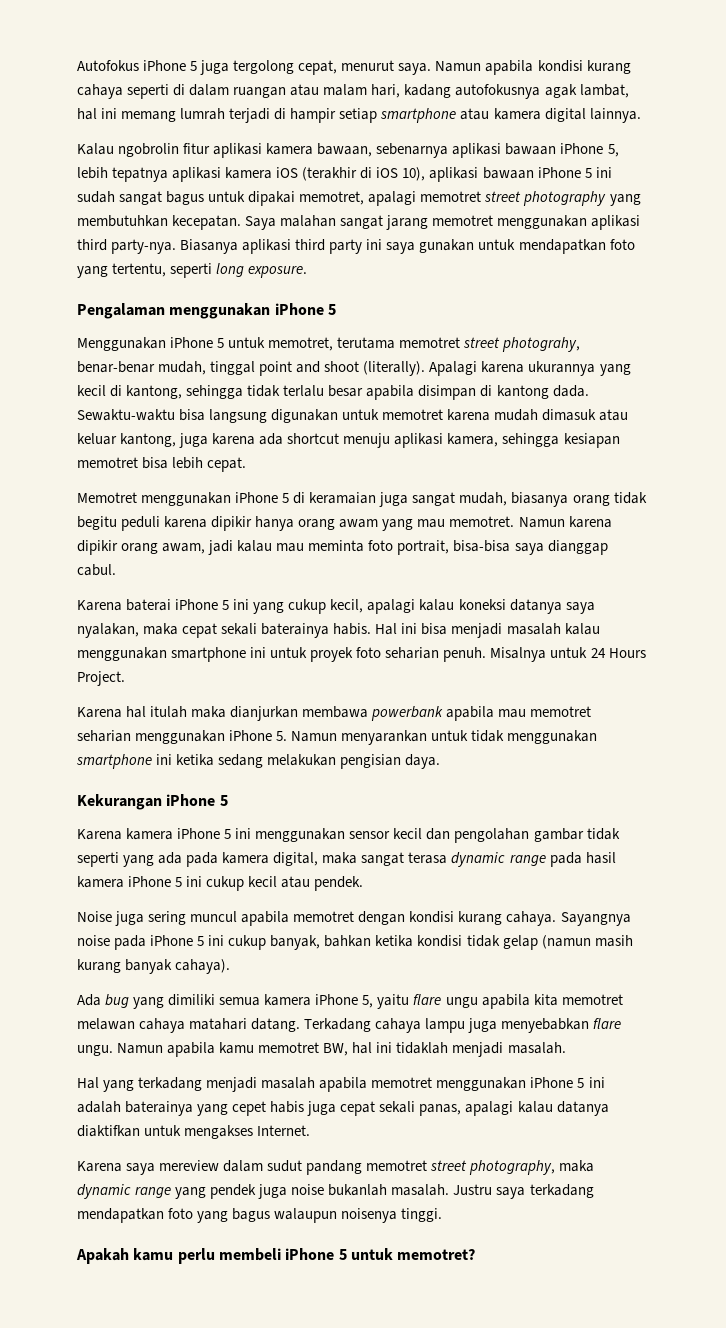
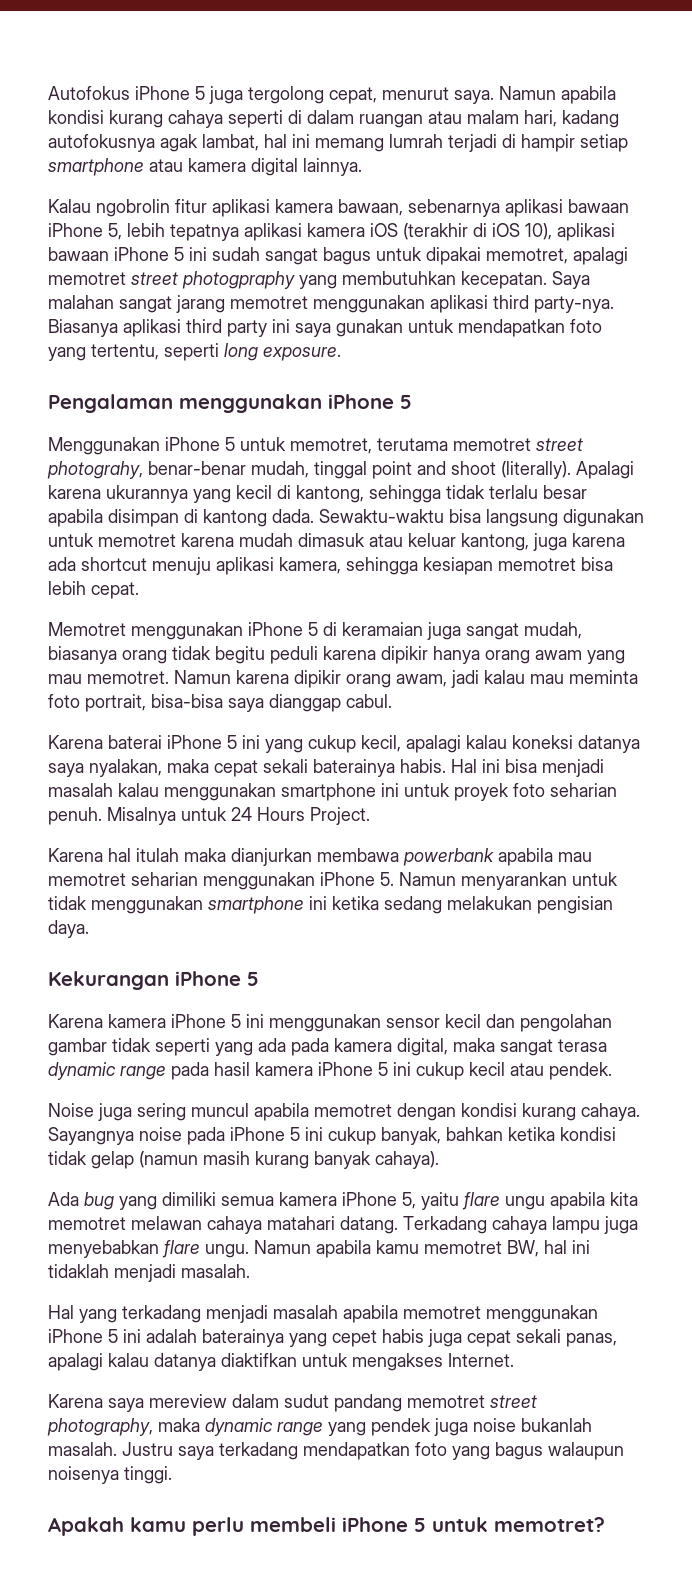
- Kalau ngobrolin fitur aplikasi kamera bawaan, sebenarnya aplikasi bawaan iPhone 5, lebih tepatnya aplikasi kamera iOS (terakhir di iOS 10), aplikasi bawaan iPhone 5 ini sudah sangat bagus untuk dipakai memotret, apalagi memotret street photography yang membutuhkan kecepatan.
+ Kalau ngobrolin fitur aplikasi kamera bawaan, sebenarnya aplikasi bawaan iPhone 5, lebih tepatnya aplikasi kamera iOS (terakhir di iOS 10), aplikasi bawaan iPhone 5 ini sudah sangat bagus untuk dipakai memotret, apalagi memotret street photogpraphy yang membutuhkan kecepatan.

